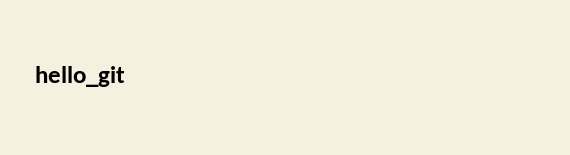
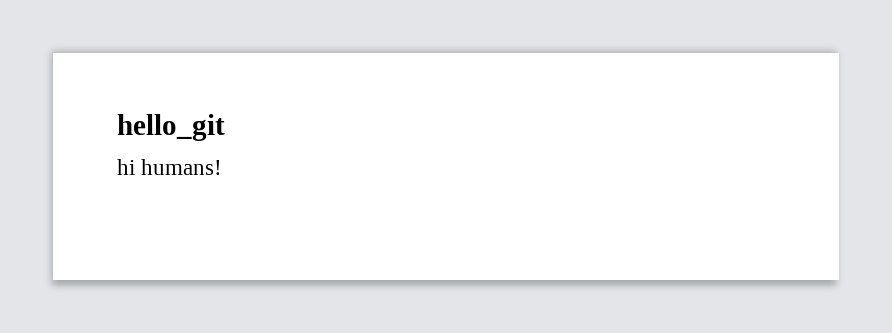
+ hi humans!

